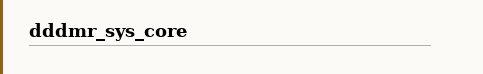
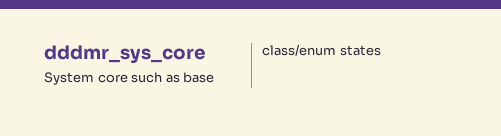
+ System core such as base class/enum states

